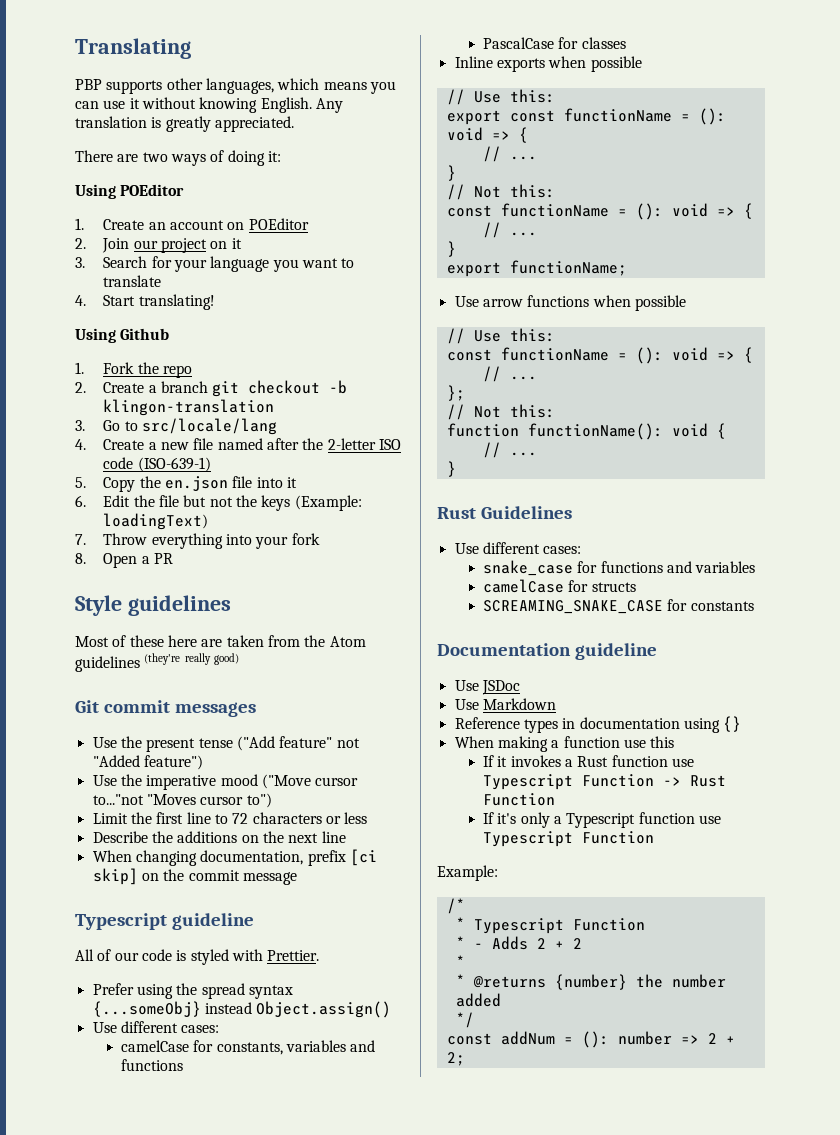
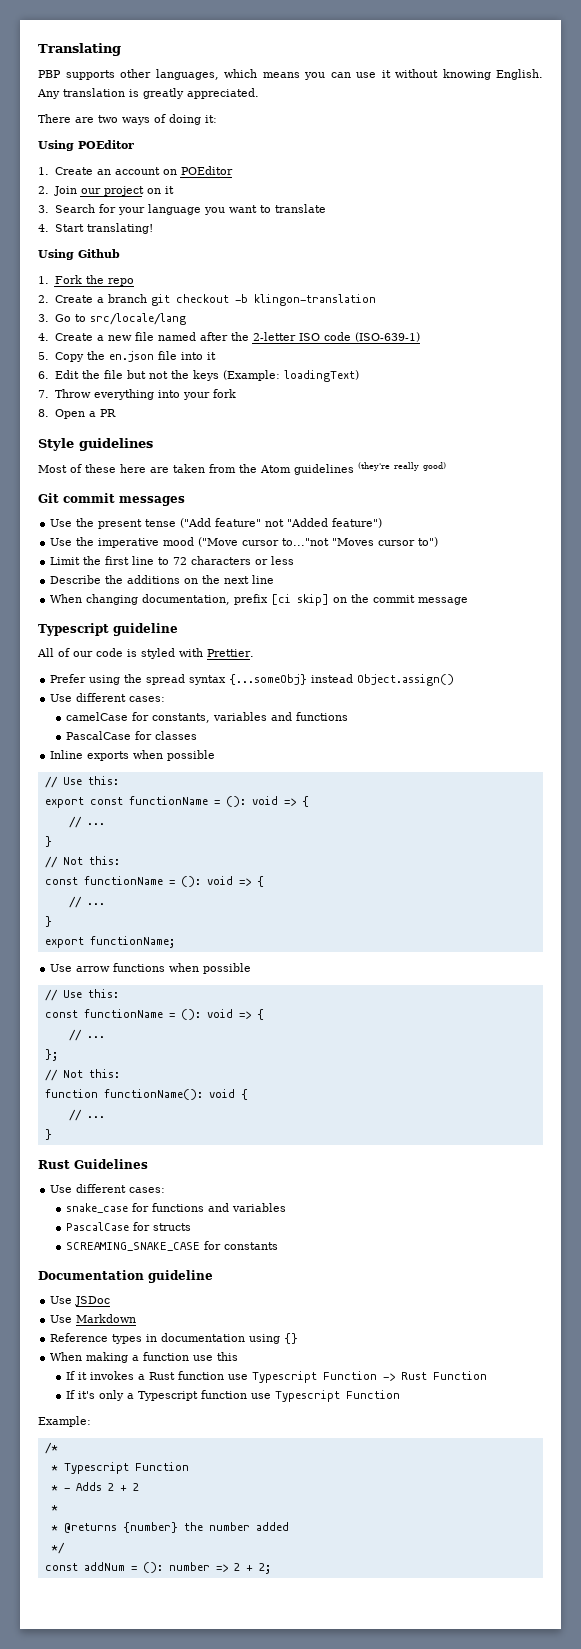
- camelCase for structs
+ PascalCase for structs

